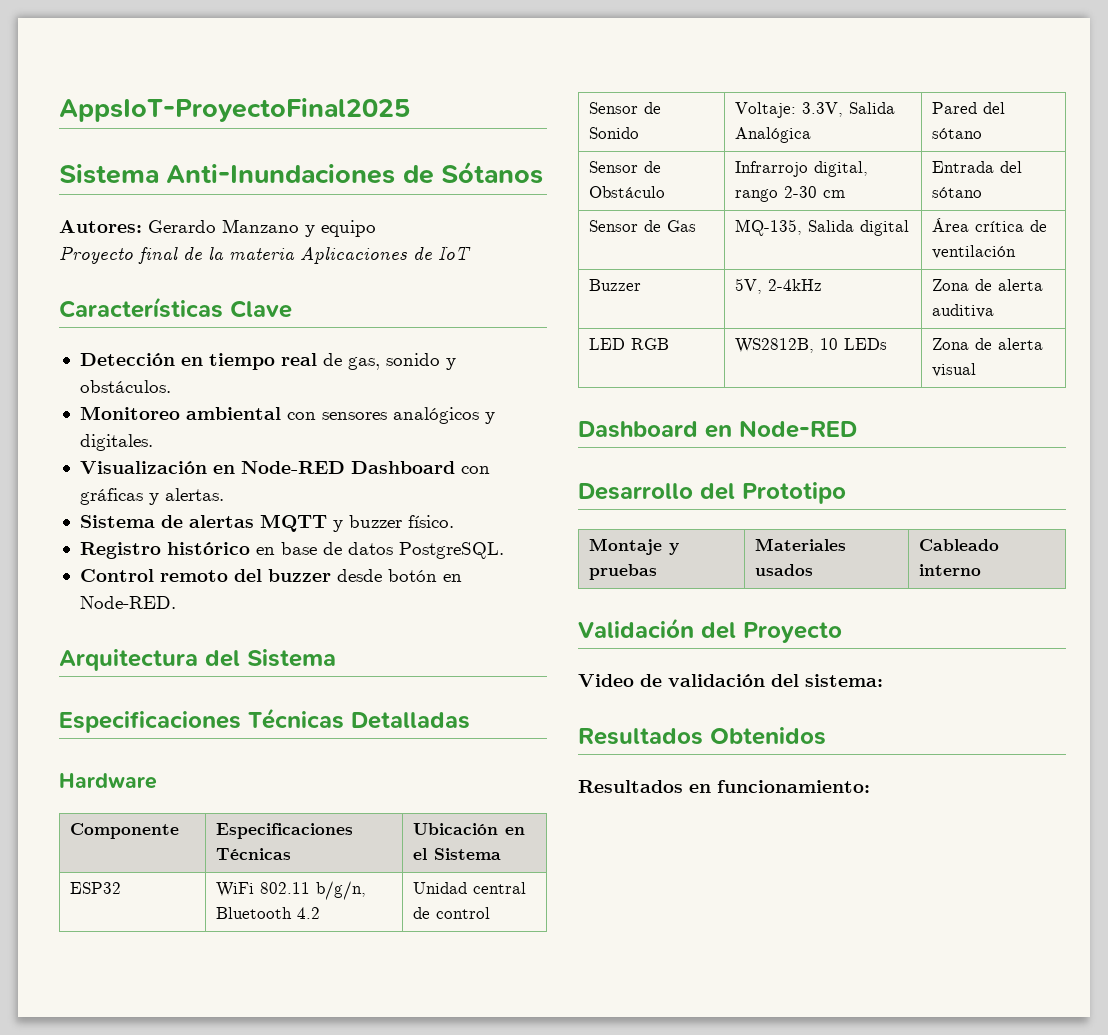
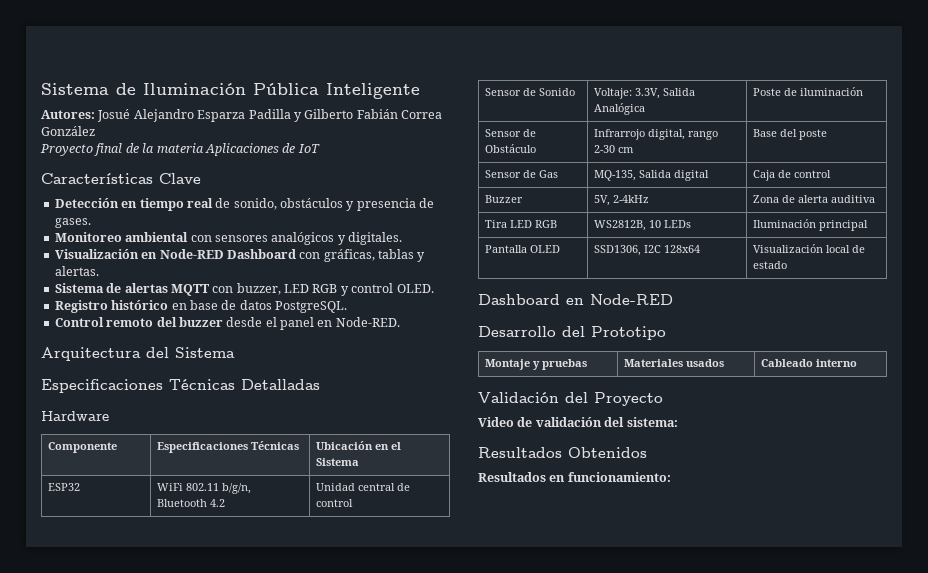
- AppsIoT-ProyectoFinal2025
- Sistema Anti-Inundaciones de Sótanos
- Autores: Gerardo Manzano y equipo
+ Sistema de Iluminación Pública Inteligente
+ Autores: Josué Alejandro Esparza Padilla y Gilberto Fabián Correa González
- Detección en tiempo real de gas, sonido y obstáculos.
+ Detección en tiempo real de sonido, obstáculos y presencia de gases.
- Visualización en Node-RED Dashboard con gráficas y alertas.
+ Visualización en Node-RED Dashboard con gráficas, tablas y alertas.
- Sistema de alertas MQTT y buzzer físico.
+ Sistema de alertas MQTT con buzzer, LED RGB y control OLED.
- Control remoto del buzzer desde botón en Node-RED.
+ Control remoto del buzzer desde el panel en Node-RED.
- Sensor de Sonido | Voltaje: 3.3V, Salida Analógica | Pared del sótano
+ Sensor de Sonido | Voltaje: 3.3V, Salida Analógica | Poste de iluminación
- Sensor de Obstáculo | Infrarrojo digital, rango 2-30 cm | Entrada del sótano
+ Sensor de Obstáculo | Infrarrojo digital, rango 2-30 cm | Base del poste
- Sensor de Gas | MQ-135, Salida digital | Área crítica de ventilación
+ Sensor de Gas | MQ-135, Salida digital | Caja de control
- LED RGB | WS2812B, 10 LEDs | Zona de alerta visual
+ Tira LED RGB | WS2812B, 10 LEDs | Iluminación principal
+ Pantalla OLED | SSD1306, I2C 128x64 | Visualización local de estado

